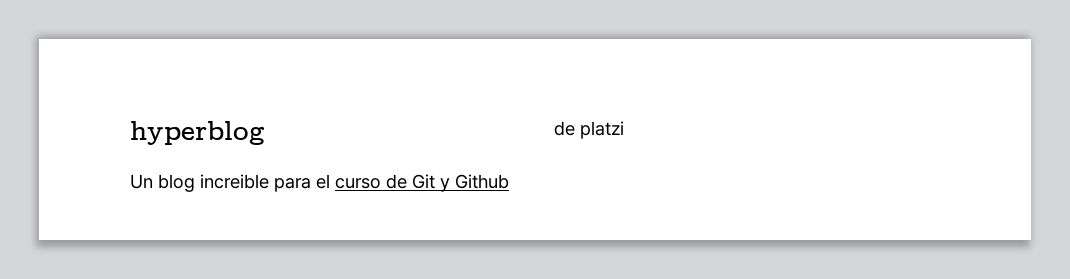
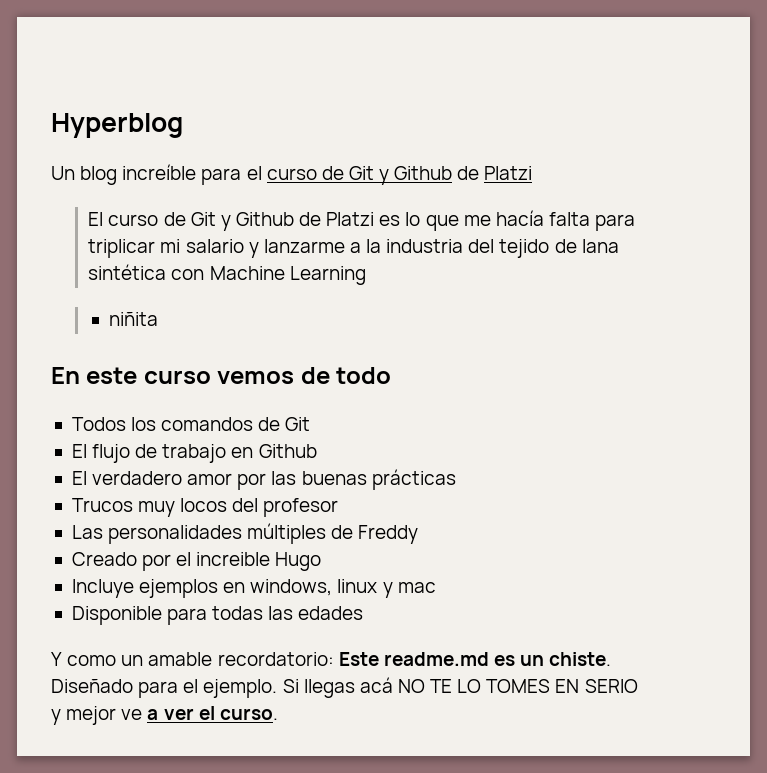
- hyperblog
+ Hyperblog
- Un blog increible para el curso de Git y Github de platzi
+ Un blog increíble para el curso de Git y Github de Platzi
+ El curso de Git y Github de Platzi es lo que me hacía falta para triplicar mi salario y lanzarme a la industria del tejido de lana sintética con Machine Learning
+ niñita
+ En este curso vemos de todo
+ Todos los comandos de Git
+ El flujo de trabajo en Github
+ El verdadero amor por las buenas prácticas
+ Trucos muy locos del profesor
+ Las personalidades múltiples de Freddy
+ Creado por el increible Hugo
+ Incluye ejemplos en windows, linux y mac
+ Disponible para todas las edades
+ Y como un amable recordatorio: Este readme.md es un chiste. Diseñado para el ejemplo. Si llegas acá NO TE LO TOMES EN SERIO y mejor ve a ver el curso.

